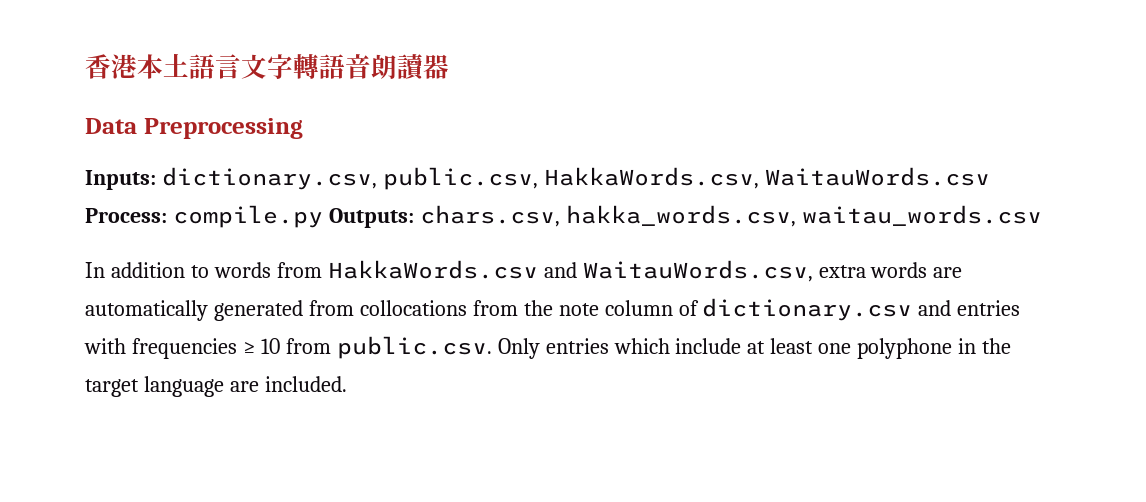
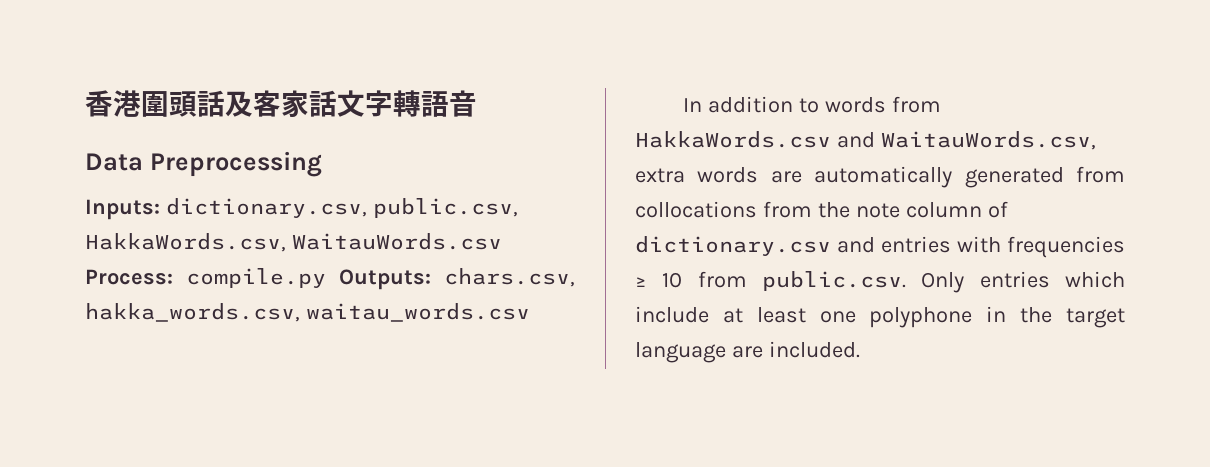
- 香港本土語言文字轉語音朗讀器
+ 香港圍頭話及客家話文字轉語音

